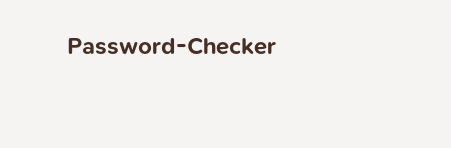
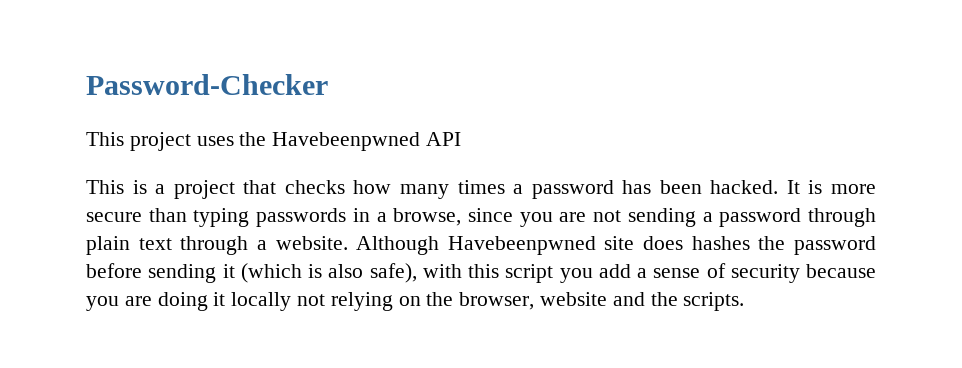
+ This project uses the Havebeenpwned API
+ This is a project that checks how many times a password has been hacked. It is more secure than typing passwords in a browse, since you are not sending a password through plain text through a website. Although Havebeenpwned site does hashes the password before sending it (which is also safe), with this script you add a sense of security because you are doing it locally not relying on the browser, website and the scripts.

